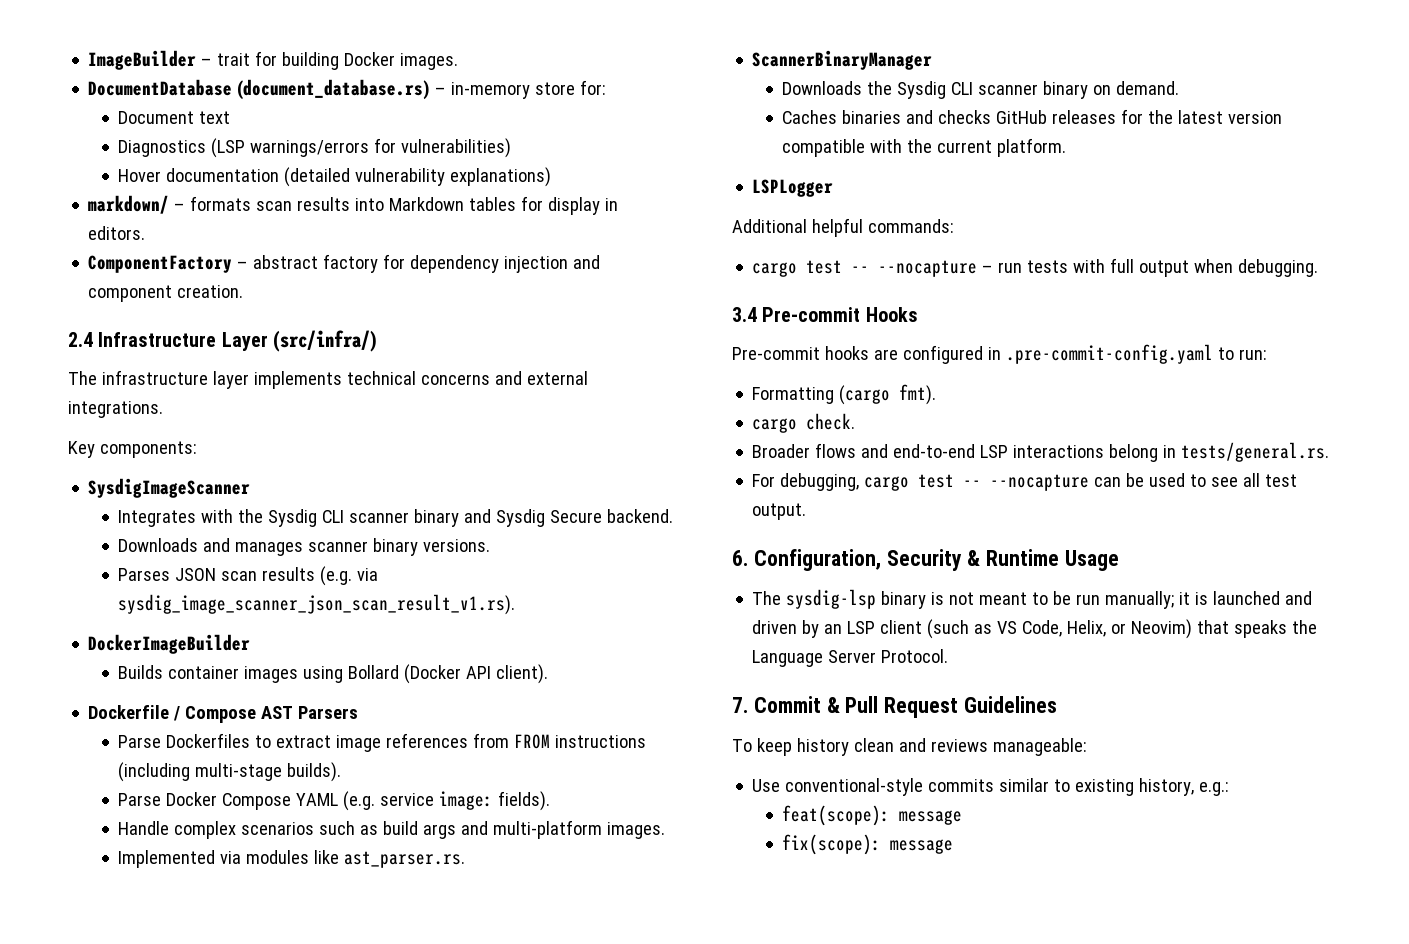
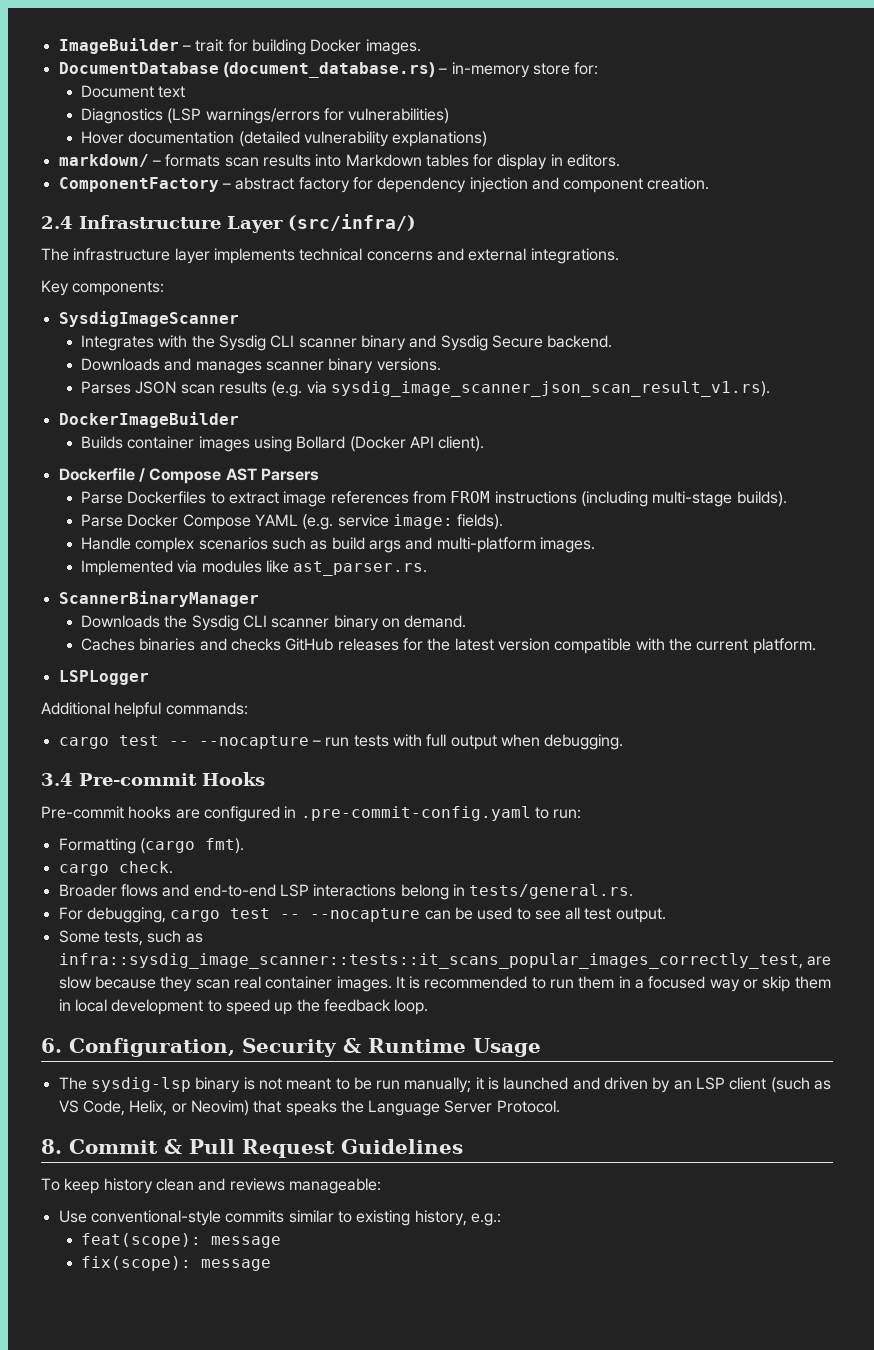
+ Some tests, such as infra::sysdig_image_scanner::tests::it_scans_popular_images_correctly_test, are slow because they scan real container images. It is recommended to run them in a focused way or skip them in local development to speed up the feedback loop.
- 7. Commit & Pull Request Guidelines
+ 8. Commit & Pull Request Guidelines

